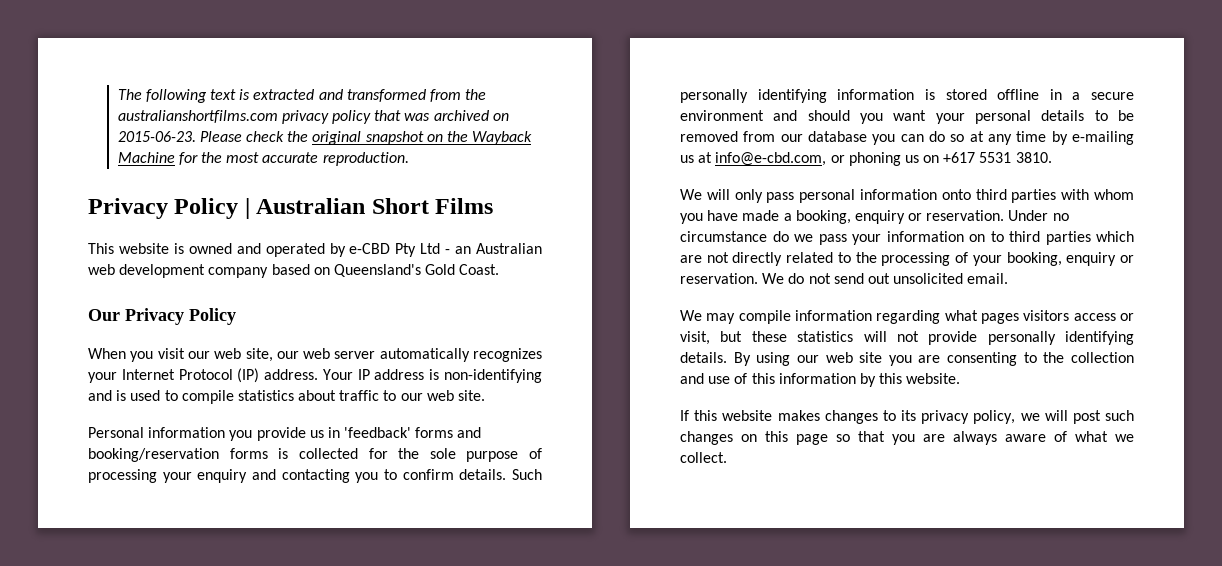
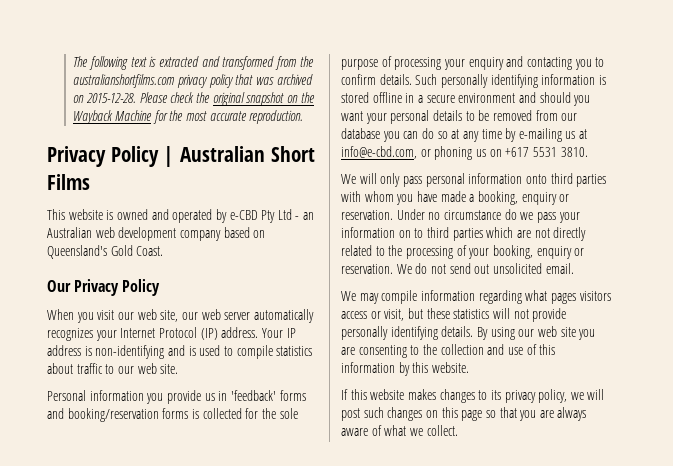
- The following text is extracted and transformed from the australianshortfilms.com privacy policy that was archived on 2015-06-23.
+ The following text is extracted and transformed from the australianshortfilms.com privacy policy that was archived on 2015-12-28.

